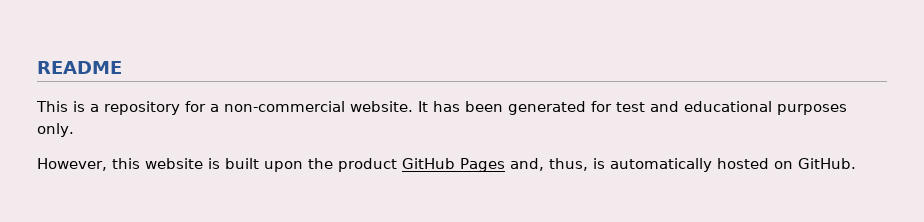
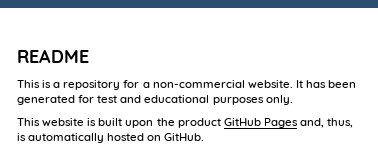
- However, this website is built upon the product GitHub Pages and, thus, is automatically hosted on GitHub.
+ This website is built upon the product GitHub Pages and, thus, is automatically hosted on GitHub.

